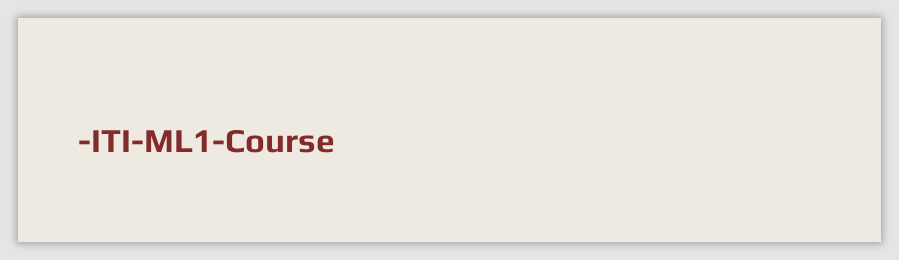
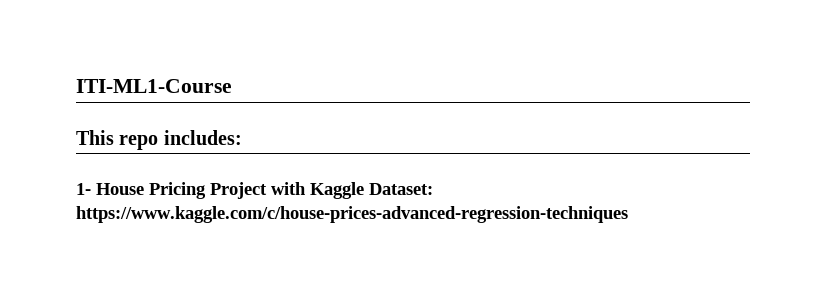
- -ITI-ML1-Course
+ ITI-ML1-Course
+ This repo includes:
+ 1- House Pricing Project with Kaggle Dataset: https://www.kaggle.com/c/house-prices-advanced-regression-techniques

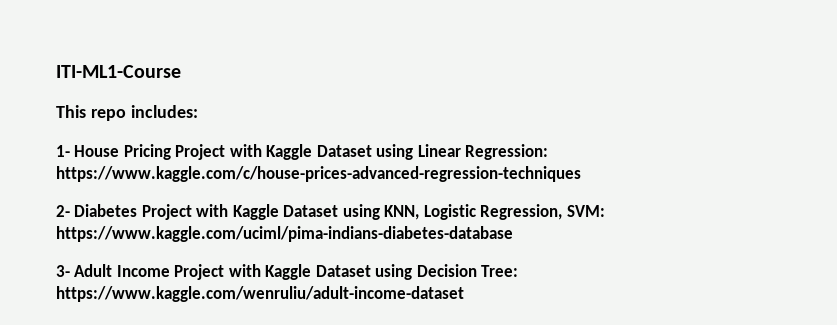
- 1- House Pricing Project with Kaggle Dataset: https://www.kaggle.com/c/house-prices-advanced-regression-techniques
+ 1- House Pricing Project with Kaggle Dataset using Linear Regression: https://www.kaggle.com/c/house-prices-advanced-regression-techniques
+ 2- Diabetes Project with Kaggle Dataset using KNN, Logistic Regression, SVM: https://www.kaggle.com/uciml/pima-indians-diabetes-database
+ 3- Adult Income Project with Kaggle Dataset using Decision Tree: https://www.kaggle.com/wenruliu/adult-income-dataset

